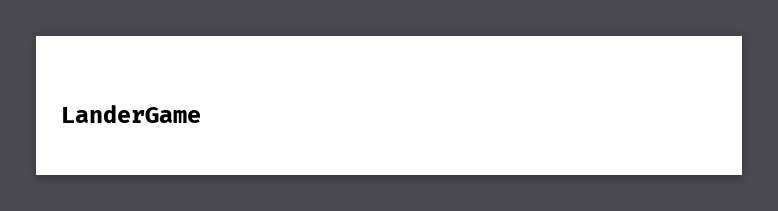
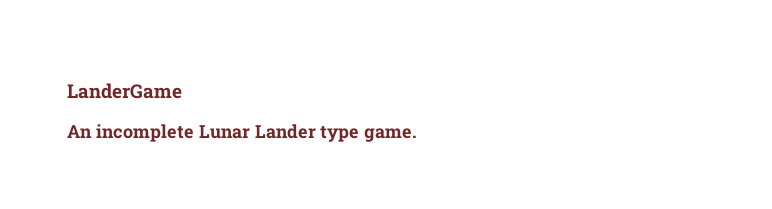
+ An incomplete Lunar Lander type game.

